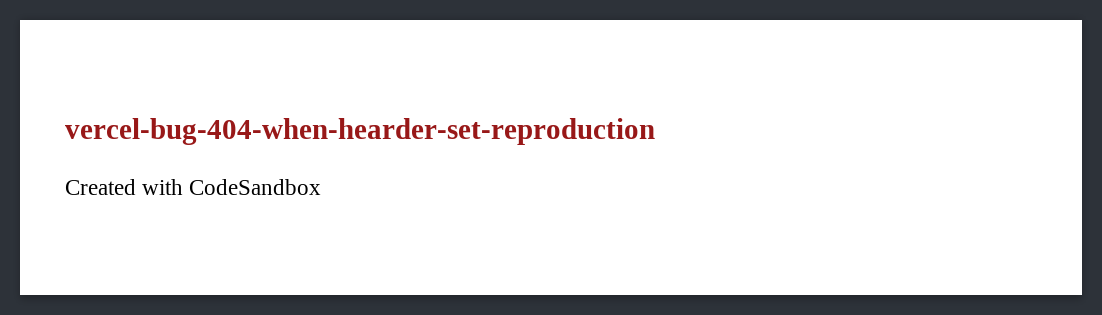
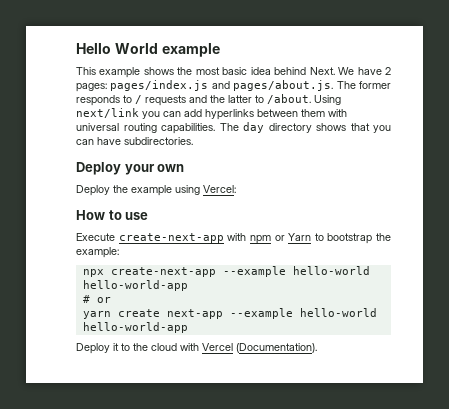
- vercel-bug-404-when-hearder-set-reproduction
- Created with CodeSandbox
+ Hello World example
+ This example shows the most basic idea behind Next. We have 2 pages: pages/index.js and pages/about.js. The former responds to / requests and the latter to /about. Using next/link you can add hyperlinks between them with universal routing capabilities. The day directory shows that you can have subdirectories.
+ Deploy your own
+ Deploy the example using Vercel:
+ How to use
+ Execute create-next-app with npm or Yarn to bootstrap the example:
+ npx create-next-app --example hello-world hello-world-app
+ # or
+ yarn create next-app --example hello-world hello-world-app
+ Deploy it to the cloud with Vercel (Documentation).

